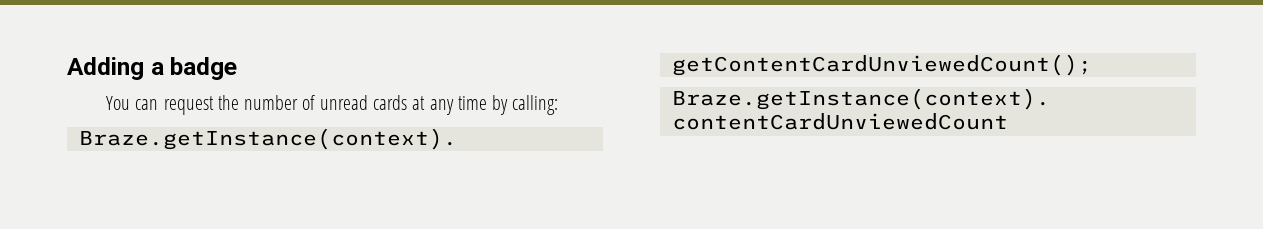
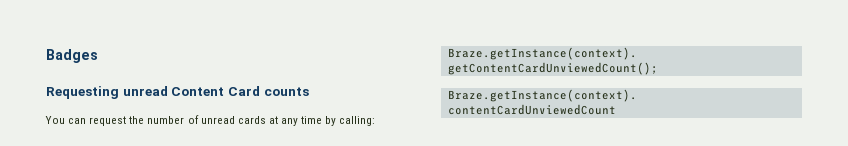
- Adding a badge
+ Badges
+ Requesting unread Content Card counts

